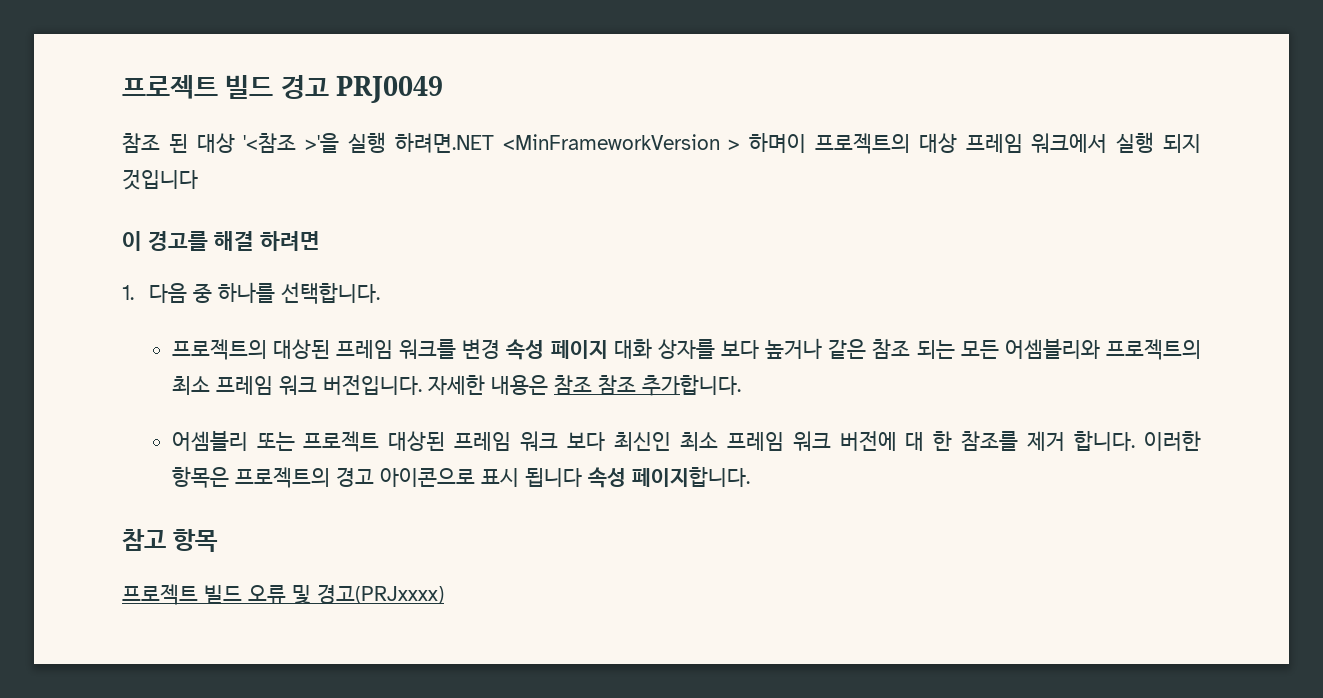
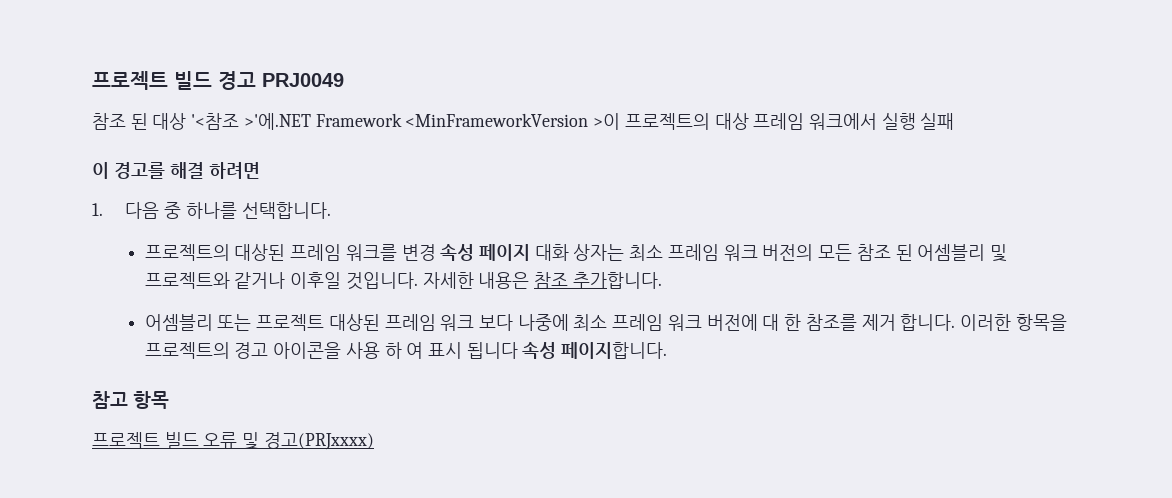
- 참조 된 대상 '<참조 >'을 실행 하려면.NET <MinFrameworkVersion > 하며이 프로젝트의 대상 프레임 워크에서 실행 되지 것입니다
+ 참조 된 대상 '<참조 >'에.NET Framework <MinFrameworkVersion >이 프로젝트의 대상 프레임 워크에서 실행 실패
- 프로젝트의 대상된 프레임 워크를 변경 속성 페이지 대화 상자를 보다 높거나 같은 참조 되는 모든 어셈블리와 프로젝트의 최소 프레임 워크 버전입니다.
+ 프로젝트의 대상된 프레임 워크를 변경 속성 페이지 대화 상자는 최소 프레임 워크 버전의 모든 참조 된 어셈블리 및 프로젝트와 같거나 이후일 것입니다.
- 자세한 내용은 참조 참조 추가합니다.
+ 자세한 내용은 참조 추가합니다.
- 어셈블리 또는 프로젝트 대상된 프레임 워크 보다 최신인 최소 프레임 워크 버전에 대 한 참조를 제거 합니다.
+ 어셈블리 또는 프로젝트 대상된 프레임 워크 보다 나중에 최소 프레임 워크 버전에 대 한 참조를 제거 합니다.
- 이러한 항목은 프로젝트의 경고 아이콘으로 표시 됩니다 속성 페이지합니다.
+ 이러한 항목을 프로젝트의 경고 아이콘을 사용 하 여 표시 됩니다 속성 페이지합니다.

